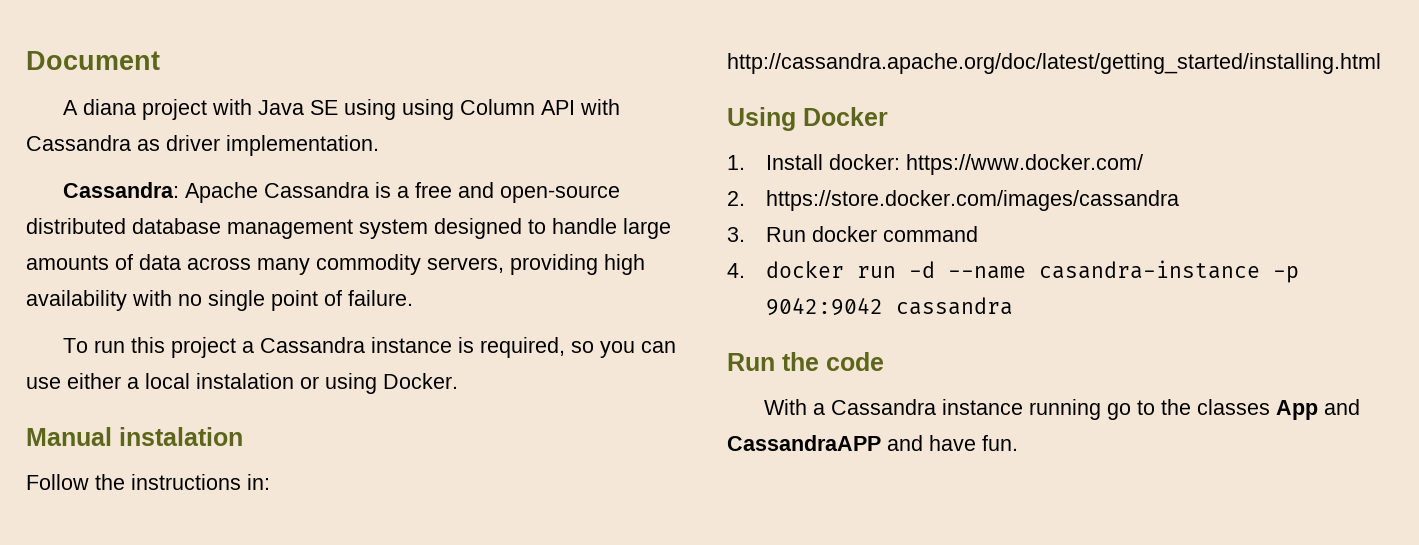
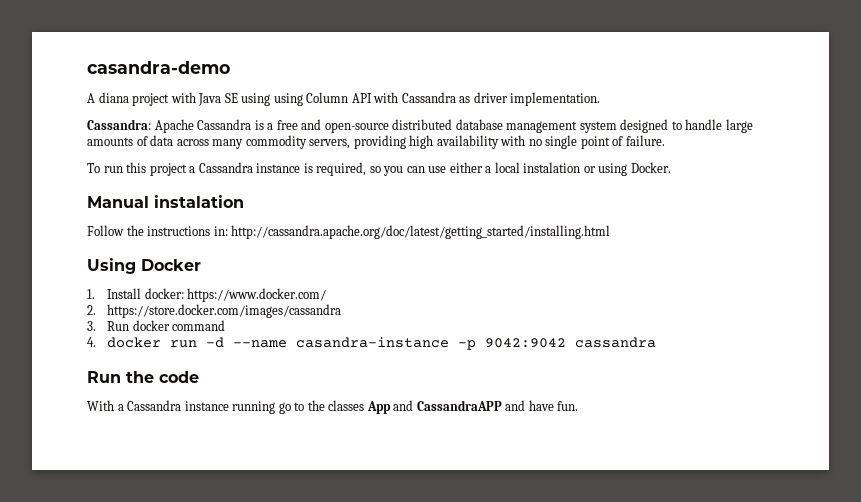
- Document
+ casandra-demo

